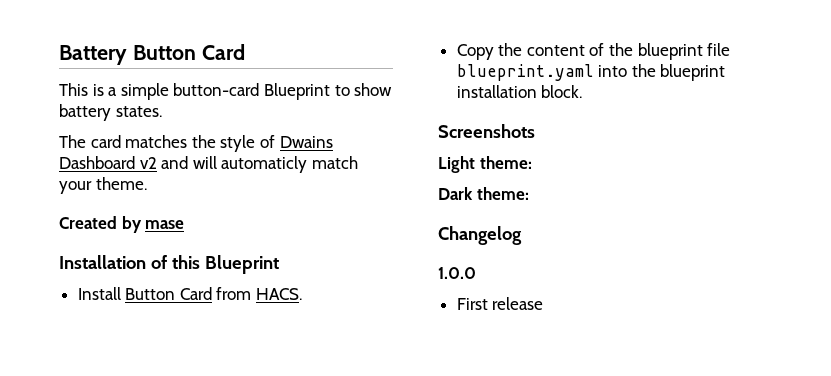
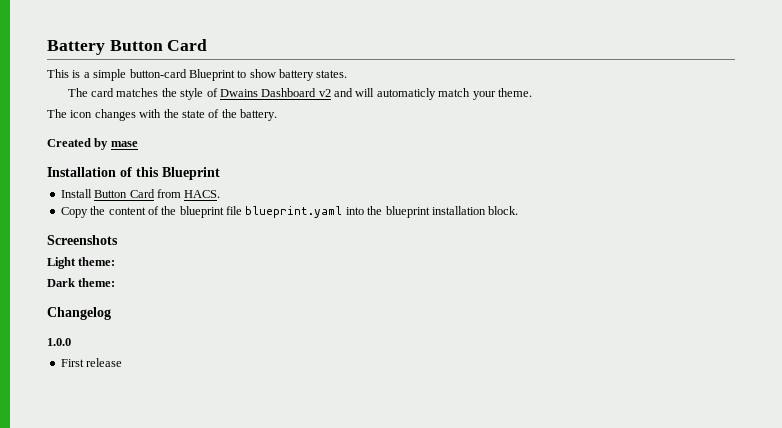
+ The icon changes with the state of the battery.

